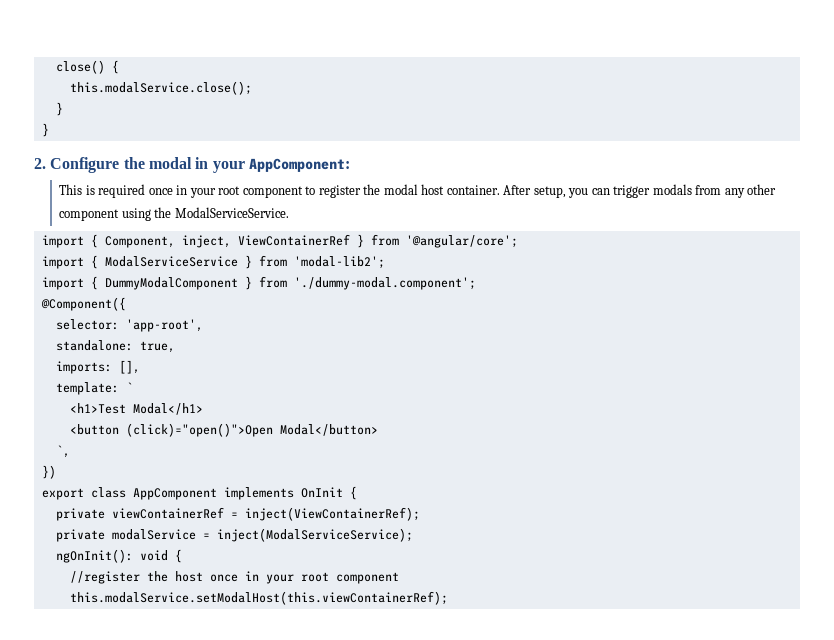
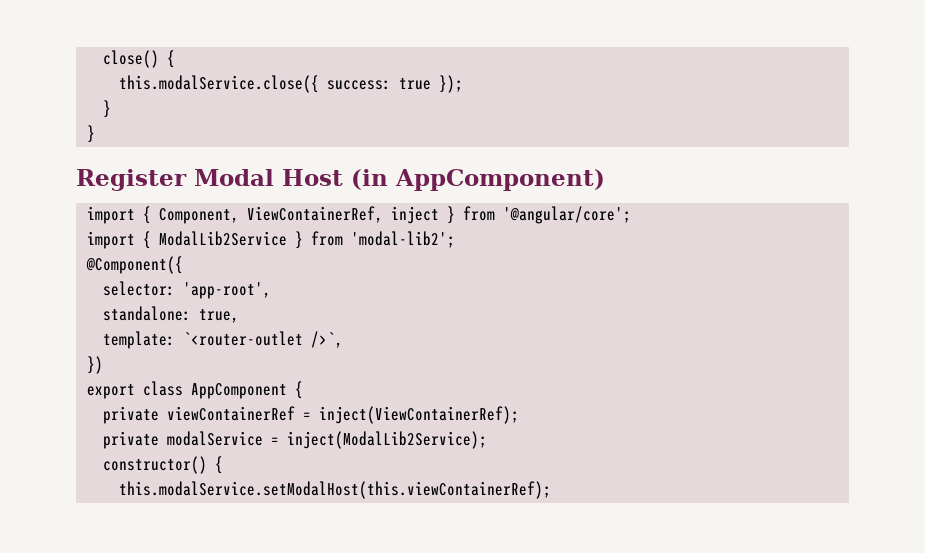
- this.modalService.close();
+ this.modalService.close({ success: true });
  }
  }
- 2. Configure the modal in your AppComponent:
- This is required once in your root component to register the modal host container. After setup, you can trigger modals from any other component using the ModalServiceService.
+ Register Modal Host (in AppComponent)
- import { Component, inject, ViewContainerRef } from '@angular/core';
+ import { Component, ViewContainerRef, inject } from '@angular/core';
- import { ModalServiceService } from 'modal-lib2';
+ import { ModalLib2Service } from 'modal-lib2';
- import { DummyModalComponent } from './dummy-modal.component';
- imports: [],
- template: `
- <h1>Test Modal</h1>
- <button (click)="open()">Open Modal</button>
- `,
+ template: `<router-outlet />`,
- export class AppComponent implements OnInit {
+ export class AppComponent {
- private modalService = inject(ModalServiceService);
- ngOnInit(): void {
- //register the host once in your root component
+ private modalService = inject(ModalLib2Service);
+ constructor() {

